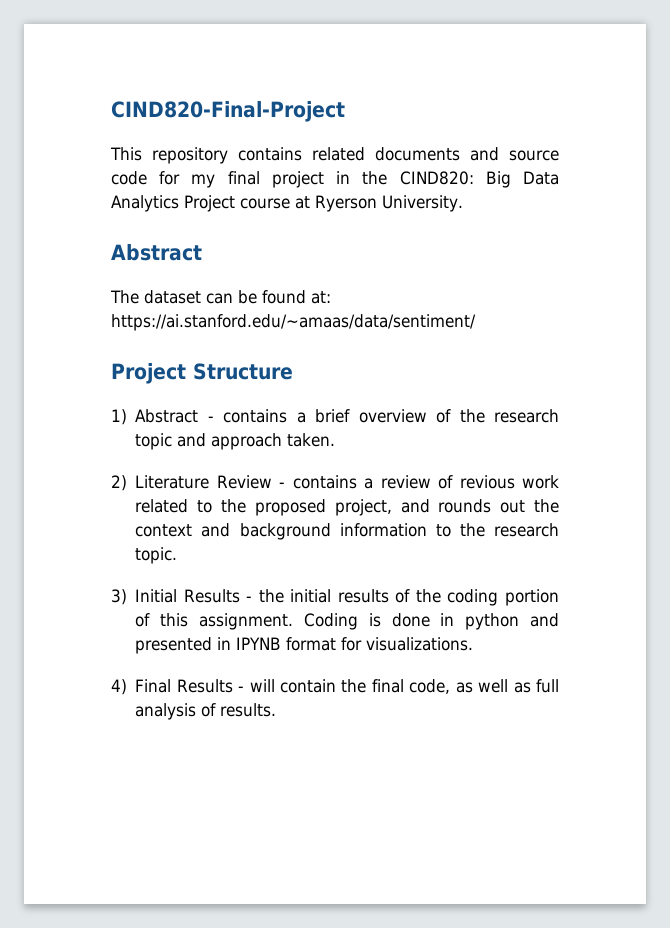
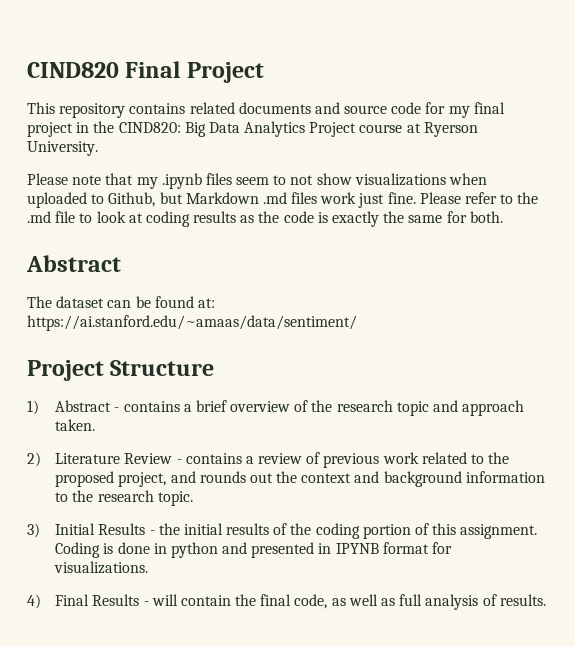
- CIND820-Final-Project
+ CIND820 Final Project
+ Please note that my .ipynb files seem to not show visualizations when uploaded to Github, but Markdown .md files work just fine. Please refer to the .md file to look at coding results as the code is exactly the same for both.
- 2) Literature Review - contains a review of revious work related to the proposed project, and rounds out the context and background information to the research topic.
+ 2) Literature Review - contains a review of previous work related to the proposed project, and rounds out the context and background information to the research topic.

